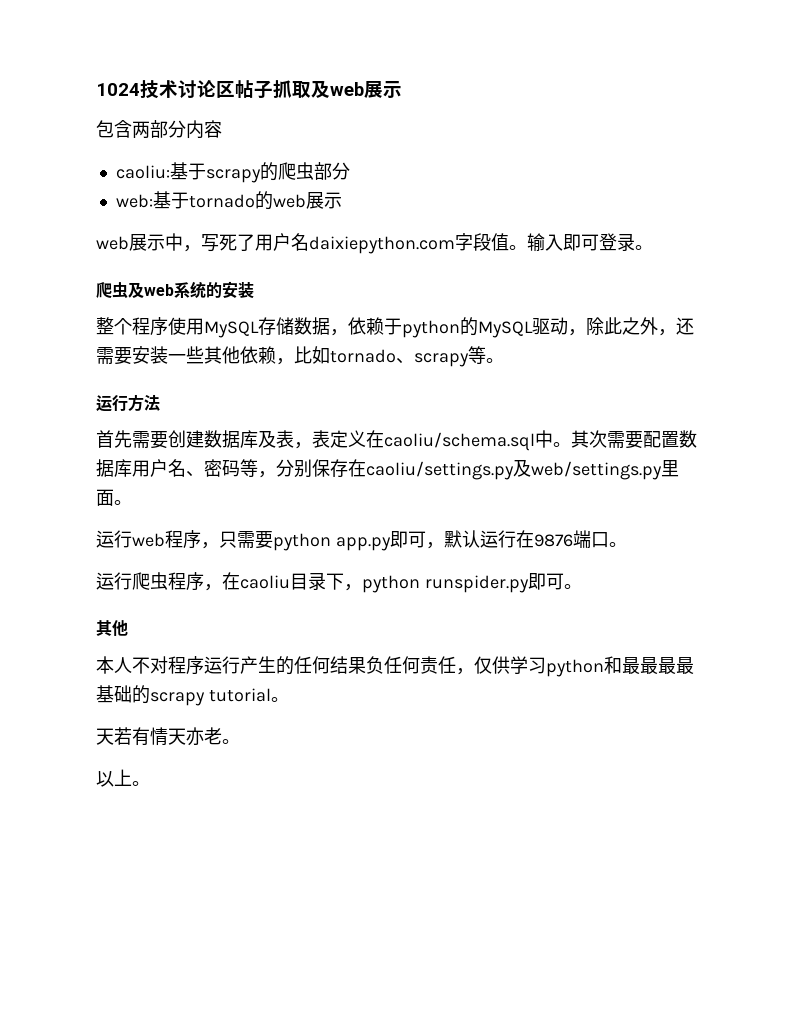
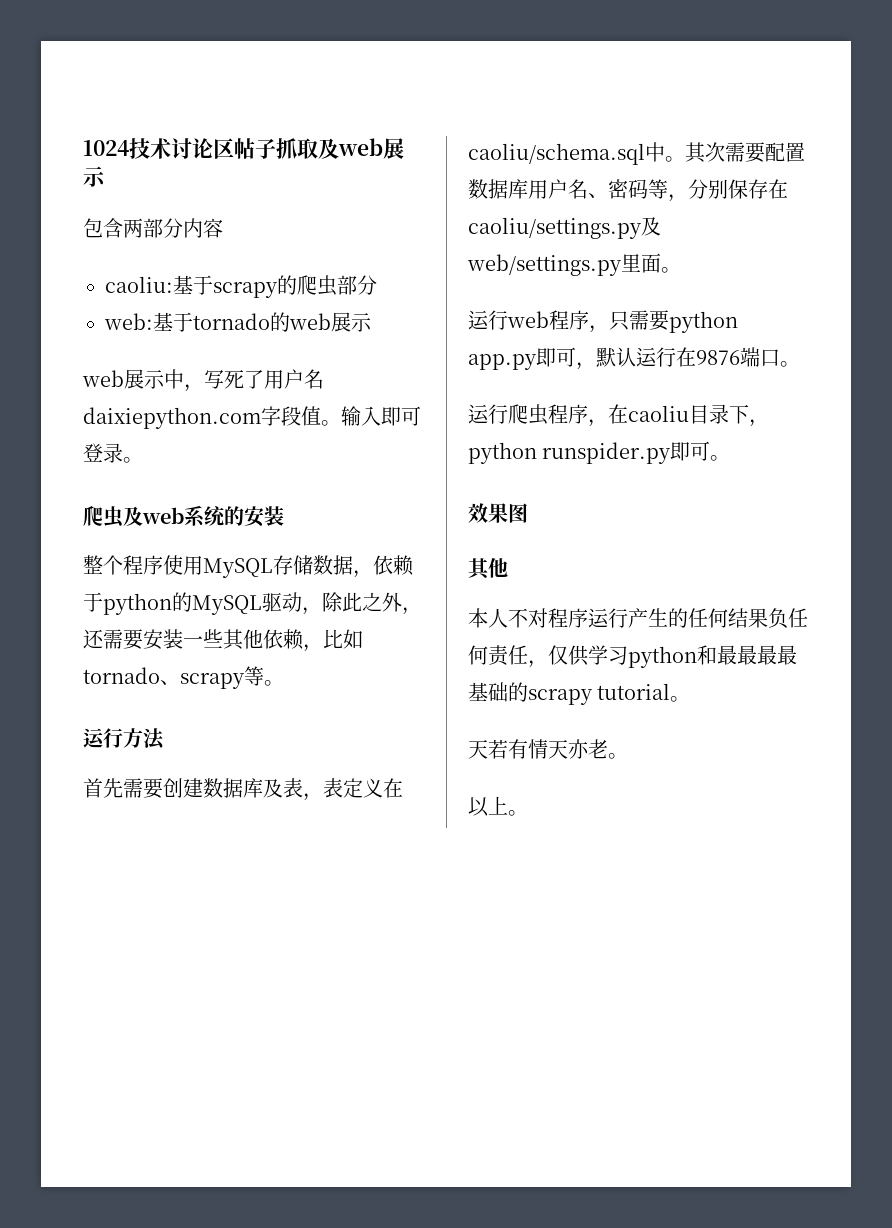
+ 效果图

